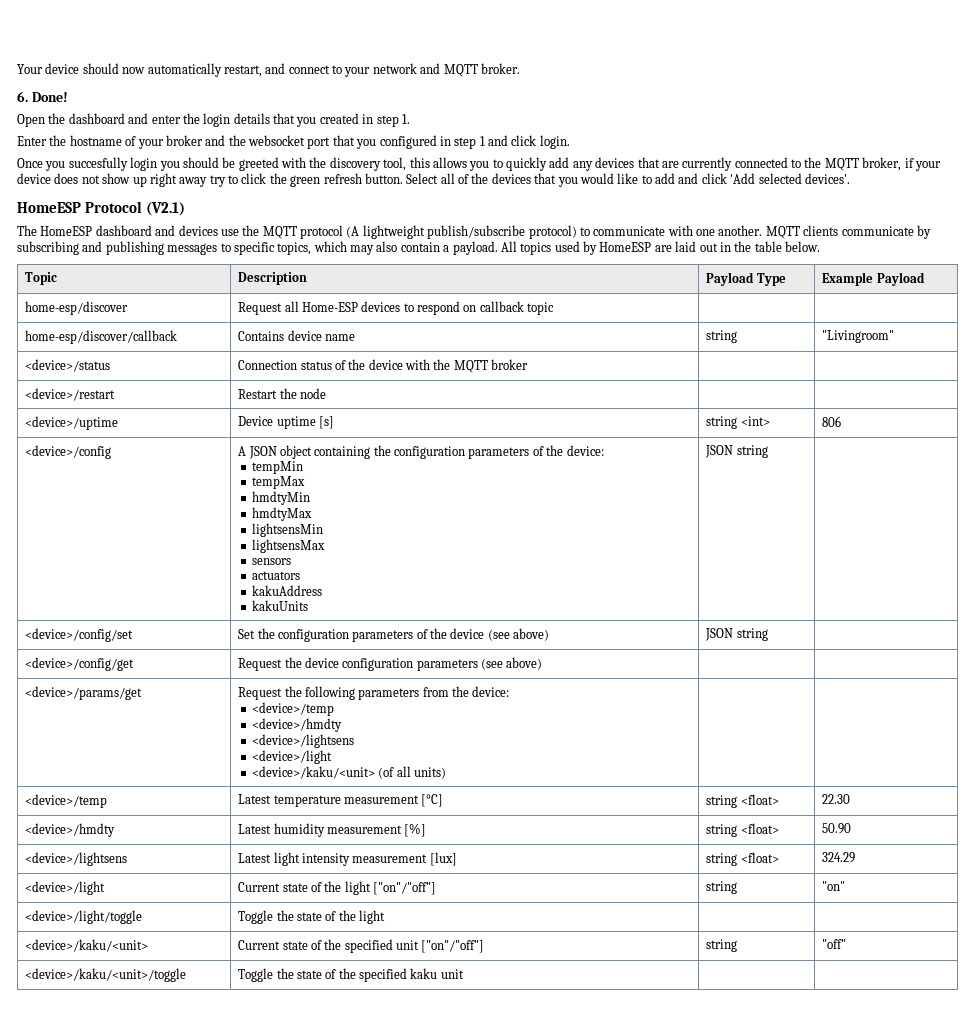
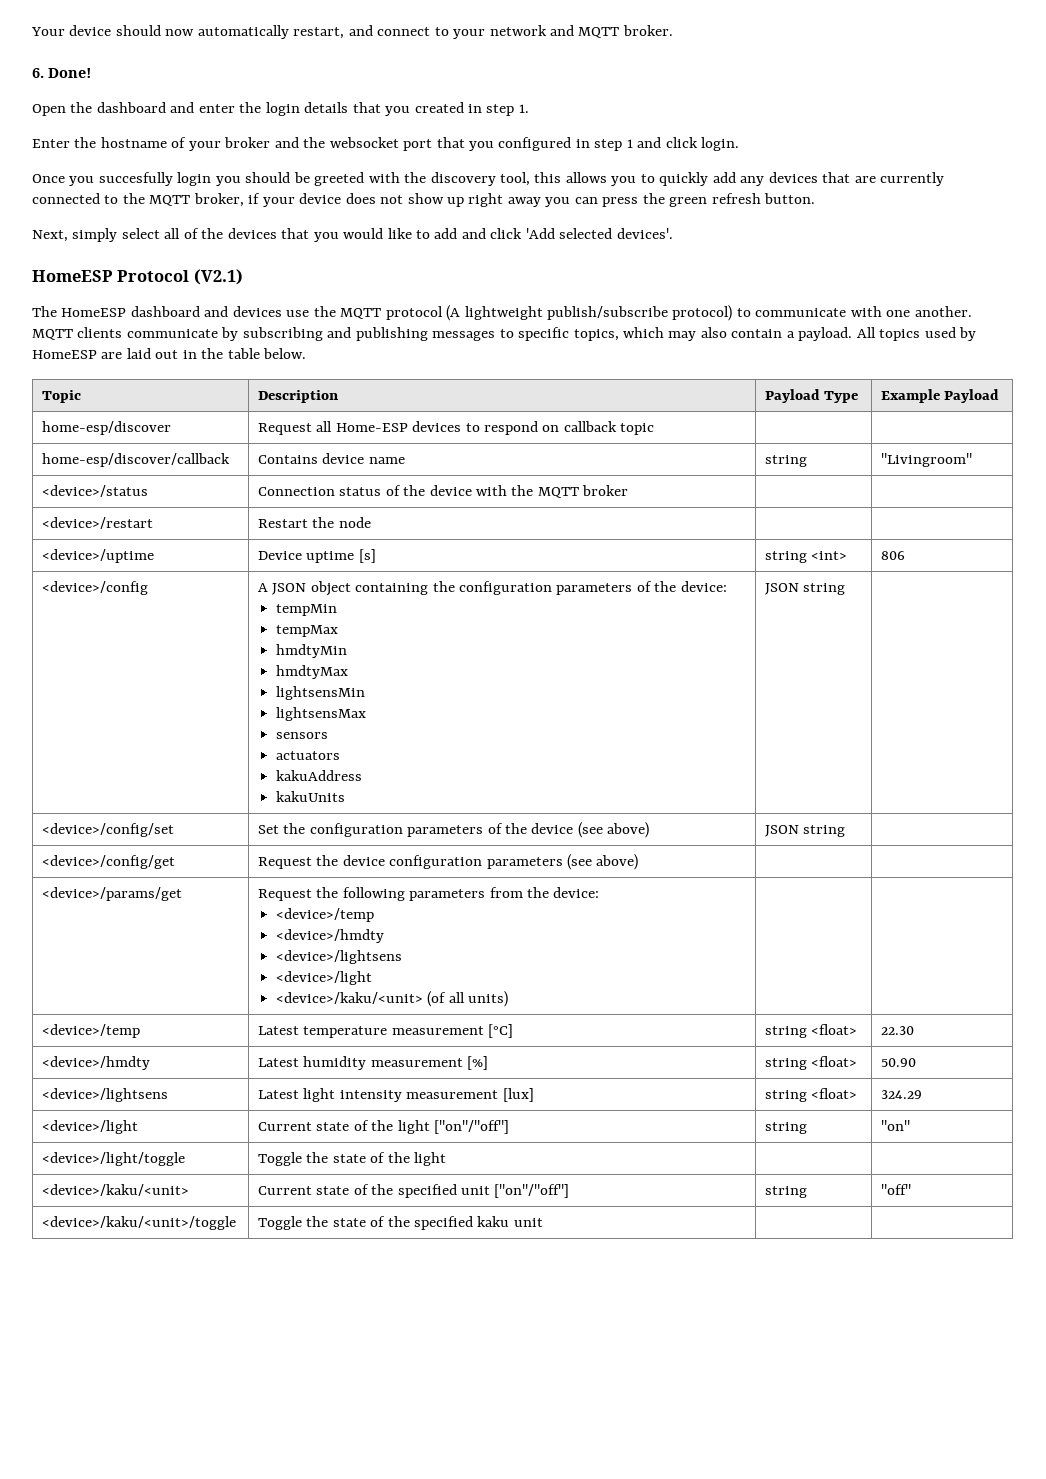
- Once you succesfully login you should be greeted with the discovery tool, this allows you to quickly add any devices that are currently connected to the MQTT broker, if your device does not show up right away try to click the green refresh button. Select all of the devices that you would like to add and click 'Add selected devices'.
+ Once you succesfully login you should be greeted with the discovery tool, this allows you to quickly add any devices that are currently connected to the MQTT broker, if your device does not show up right away you can press the green refresh button.
+ Next, simply select all of the devices that you would like to add and click 'Add selected devices'.

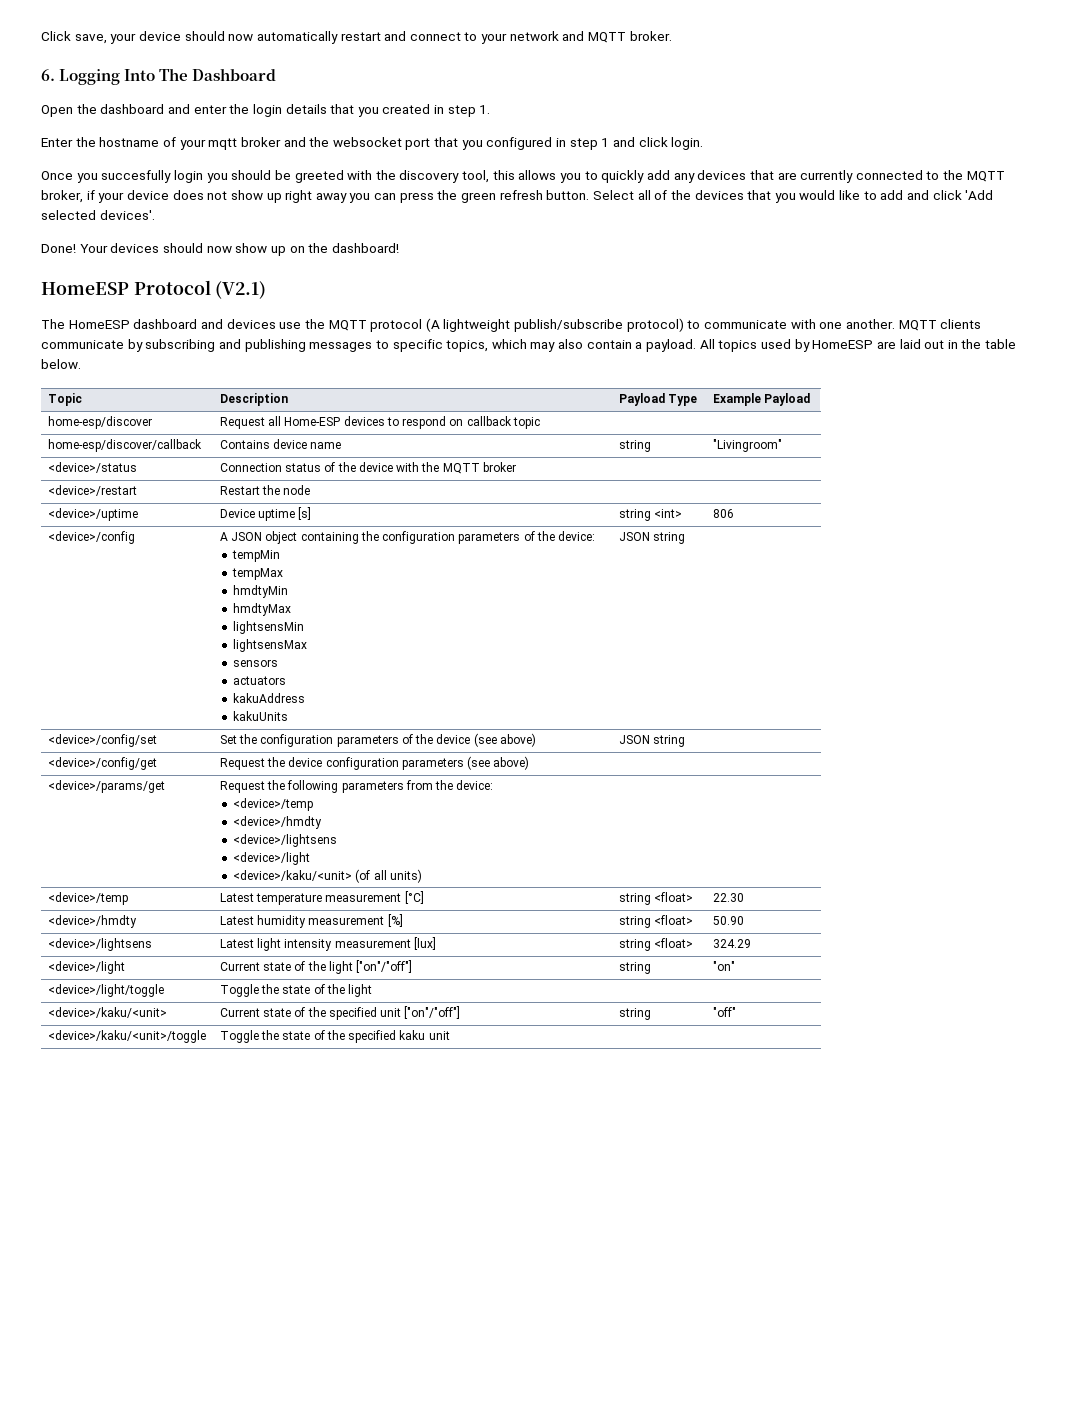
- Your device should now automatically restart, and connect to your network and MQTT broker.
+ Click save, your device should now automatically restart and connect to your network and MQTT broker.
- 6. Done!
+ 6. Logging Into The Dashboard
- Enter the hostname of your broker and the websocket port that you configured in step 1 and click login.
+ Enter the hostname of your mqtt broker and the websocket port that you configured in step 1 and click login.
- Once you succesfully login you should be greeted with the discovery tool, this allows you to quickly add any devices that are currently connected to the MQTT broker, if your device does not show up right away you can press the green refresh button.
- Next, simply select all of the devices that you would like to add and click 'Add selected devices'.
+ Once you succesfully login you should be greeted with the discovery tool, this allows you to quickly add any devices that are currently connected to the MQTT broker, if your device does not show up right away you can press the green refresh button. Select all of the devices that you would like to add and click 'Add selected devices'.
+ Done! Your devices should now show up on the dashboard!

